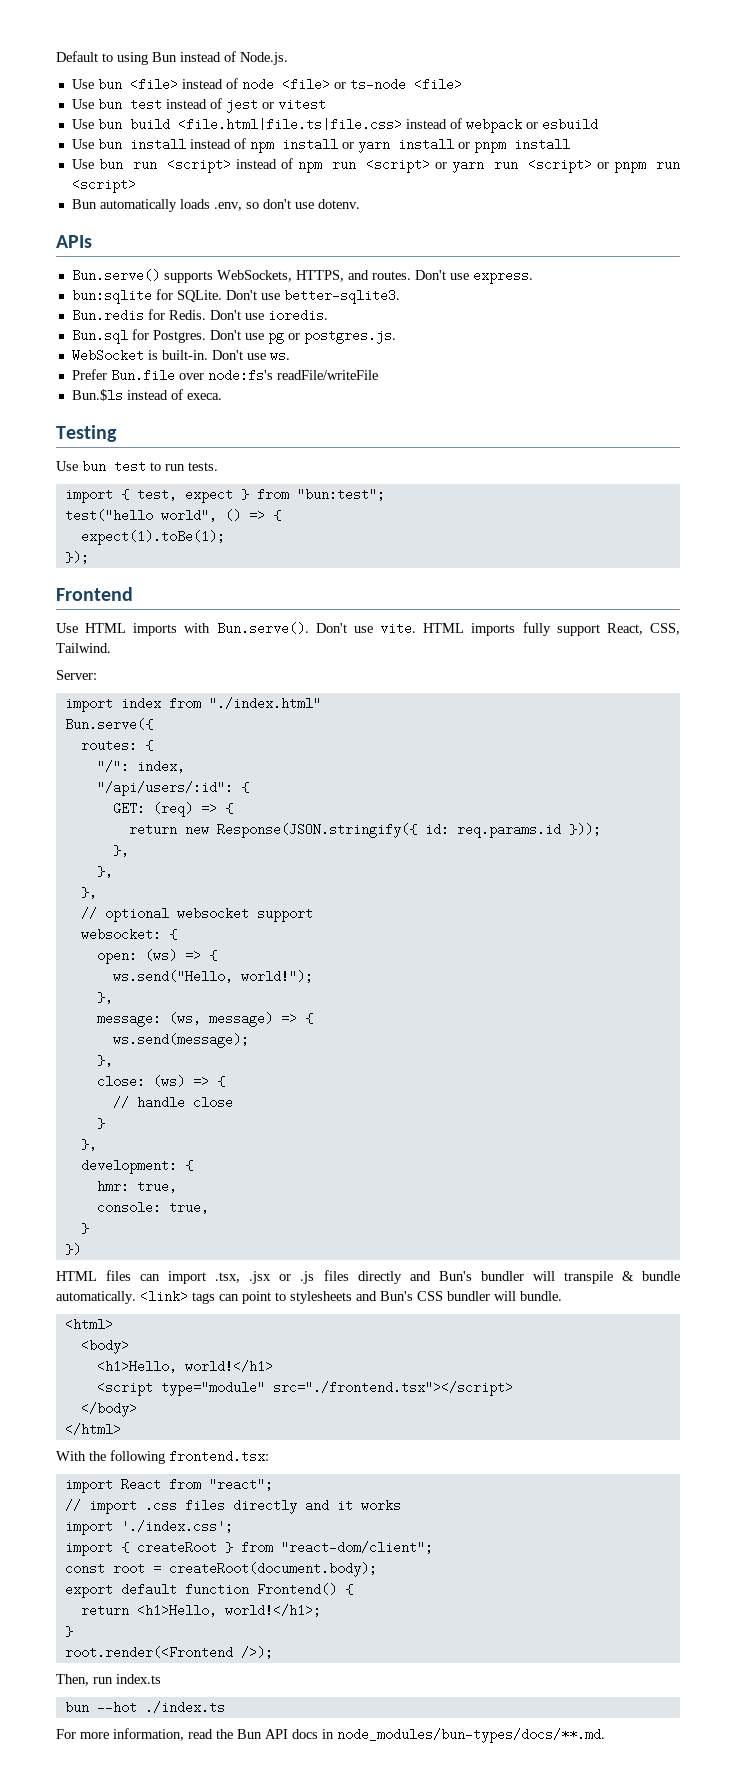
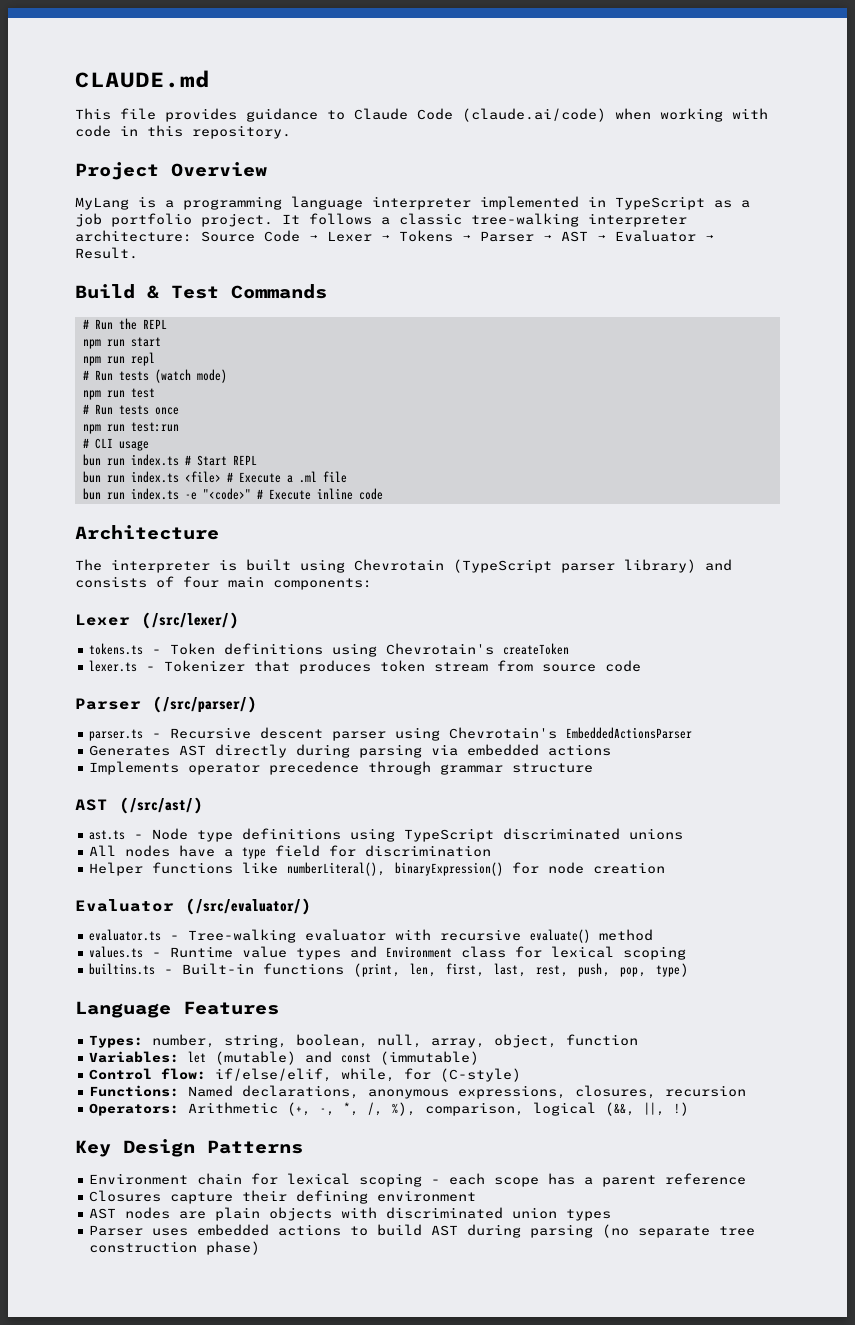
- Default to using Bun instead of Node.js.
- Use bun <file> instead of node <file> or ts-node <file>
- Use bun test instead of jest or vitest
- Use bun build <file.html|file.ts|file.css> instead of webpack or esbuild
- Use bun install instead of npm install or yarn install or pnpm install
- Use bun run <script> instead of npm run <script> or yarn run <script> or pnpm run <script>
- Bun automatically loads .env, so don't use dotenv.
- APIs
- Bun.serve() supports WebSockets, HTTPS, and routes. Don't use express.
- bun:sqlite for SQLite. Don't use better-sqlite3.
- Bun.redis for Redis. Don't use ioredis.
- Bun.sql for Postgres. Don't use pg or postgres.js.
- WebSocket is built-in. Don't use ws.
- Prefer Bun.file over node:fs's readFile/writeFile
- Bun.$ls instead of execa.
- Testing
- Use bun test to run tests.
- import { test, expect } from "bun:test";
- test("hello world", () => {
- expect(1).toBe(1);
- });
- Frontend
- Use HTML imports with Bun.serve(). Don't use vite. HTML imports fully support React, CSS, Tailwind.
- Server:
- import index from "./index.html"
- Bun.serve({
- routes: {
- "/": index,
- "/api/users/:id": {
- GET: (req) => {
- return new Response(JSON.stringify({ id: req.params.id }));
- },
- },
- },
- // optional websocket support
- websocket: {
- open: (ws) => {
- ws.send("Hello, world!");
- },
- message: (ws, message) => {
- ws.send(message);
- },
- close: (ws) => {
- // handle close
- }
- },
- development: {
- hmr: true,
- console: true,
- }
- })
- HTML files can import .tsx, .jsx or .js files directly and Bun's bundler will transpile & bundle automatically. <link> tags can point to stylesheets and Bun's CSS bundler will bundle.
- <html>
- <body>
- <h1>Hello, world!</h1>
- <script type="module" src="./frontend.tsx"></script>
- </body>
- </html>
- With the following frontend.tsx:
- import React from "react";
- // import .css files directly and it works
- import './index.css';
- import { createRoot } from "react-dom/client";
- const root = createRoot(document.body);
- export default function Frontend() {
- return <h1>Hello, world!</h1>;
- }
- root.render(<Frontend />);
- Then, run index.ts
- bun --hot ./index.ts
- For more information, read the Bun API docs in node_modules/bun-types/docs/**.md.
+ CLAUDE.md
+ This file provides guidance to Claude Code (claude.ai/code) when working with code in this repository.
+ Project Overview
+ MyLang is a programming language interpreter implemented in TypeScript as a job portfolio project. It follows a classic tree-walking interpreter architecture: Source Code → Lexer → Tokens → Parser → AST → Evaluator → Result.
+ Build & Test Commands
+ # Run the REPL
+ npm run start
+ npm run repl
+ # Run tests (watch mode)
+ npm run test
+ # Run tests once
+ npm run test:run
+ # CLI usage
+ bun run index.ts # Start REPL
+ bun run index.ts <file> # Execute a .ml file
+ bun run index.ts -e "<code>" # Execute inline code
+ Architecture
+ The interpreter is built using Chevrotain (TypeScript parser library) and consists of four main components:
+ Lexer (/src/lexer/)
+ tokens.ts - Token definitions using Chevrotain's createToken
+ lexer.ts - Tokenizer that produces token stream from source code
+ Parser (/src/parser/)
+ parser.ts - Recursive descent parser using Chevrotain's EmbeddedActionsParser
+ Generates AST directly during parsing via embedded actions
+ Implements operator precedence through grammar structure
+ AST (/src/ast/)
+ ast.ts - Node type definitions using TypeScript discriminated unions
+ All nodes have a type field for discrimination
+ Helper functions like numberLiteral(), binaryExpression() for node creation
+ Evaluator (/src/evaluator/)
+ evaluator.ts - Tree-walking evaluator with recursive evaluate() method
+ values.ts - Runtime value types and Environment class for lexical scoping
+ builtins.ts - Built-in functions (print, len, first, last, rest, push, pop, type)
+ Language Features
+ Types: number, string, boolean, null, array, object, function
+ Variables: let (mutable) and const (immutable)
+ Control flow: if/else/elif, while, for (C-style)
+ Functions: Named declarations, anonymous expressions, closures, recursion
+ Operators: Arithmetic (+, -, *, /, %), comparison, logical (&&, ||, !)
+ Key Design Patterns
+ Environment chain for lexical scoping - each scope has a parent reference
+ Closures capture their defining environment
+ AST nodes are plain objects with discriminated union types
+ Parser uses embedded actions to build AST during parsing (no separate tree construction phase)

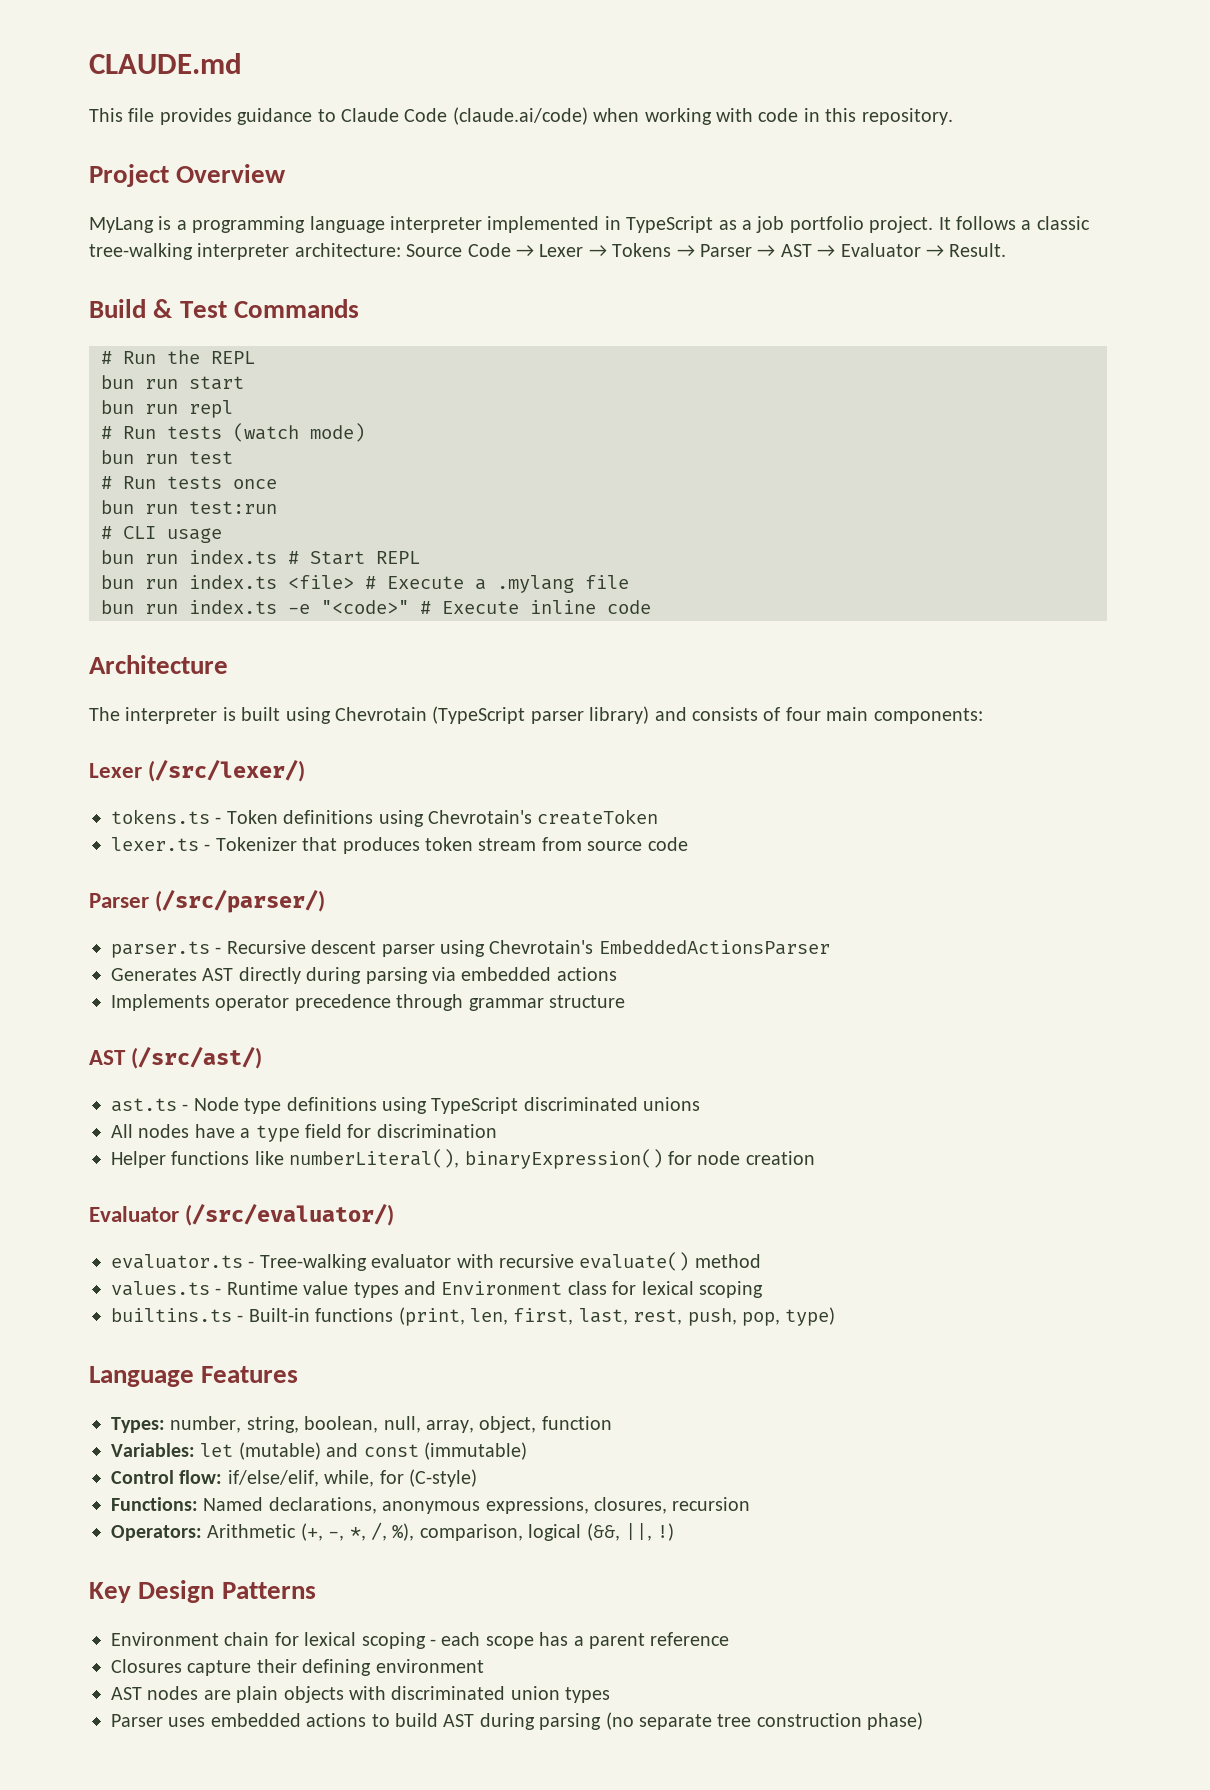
- npm run start
+ bun run start
- npm run repl
+ bun run repl
- npm run test
+ bun run test
- npm run test:run
+ bun run test:run
- bun run index.ts <file> # Execute a .ml file
+ bun run index.ts <file> # Execute a .mylang file

